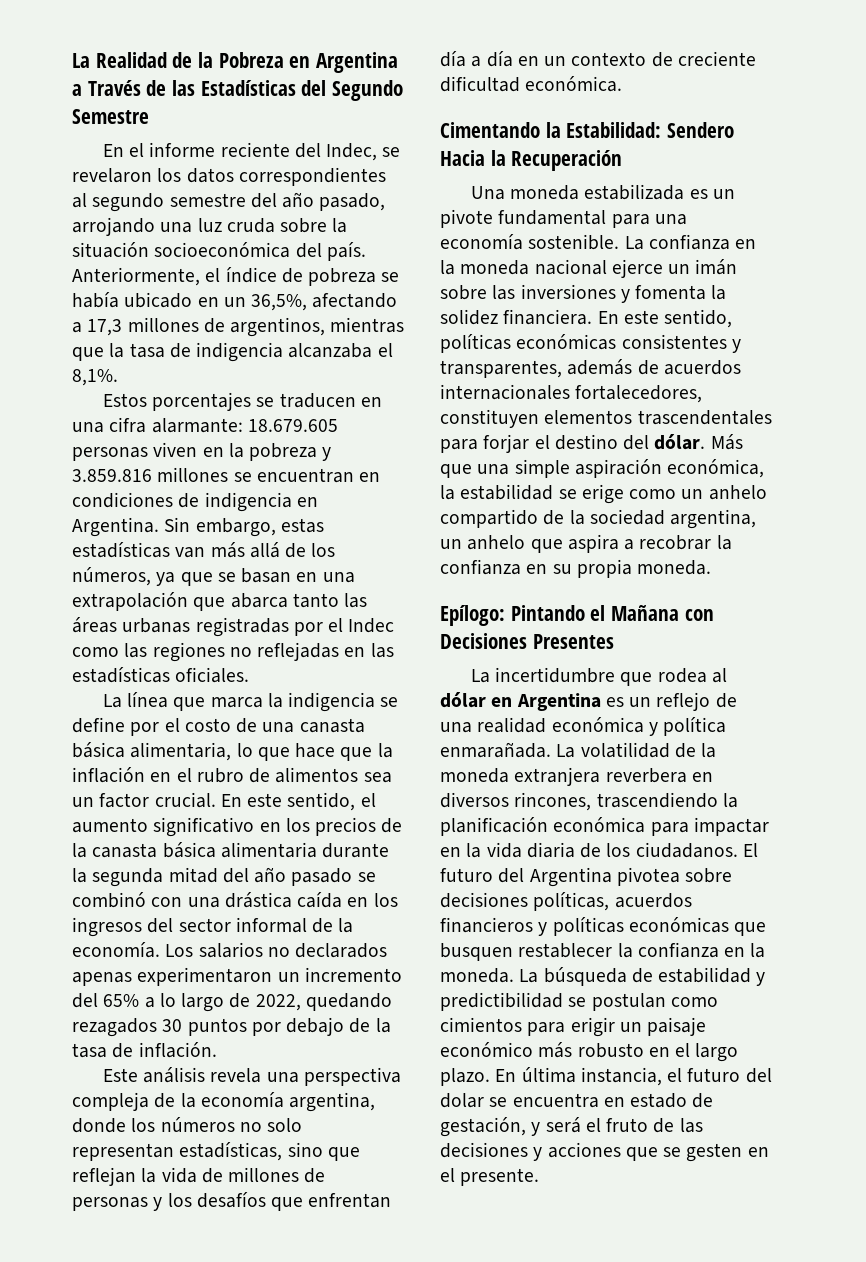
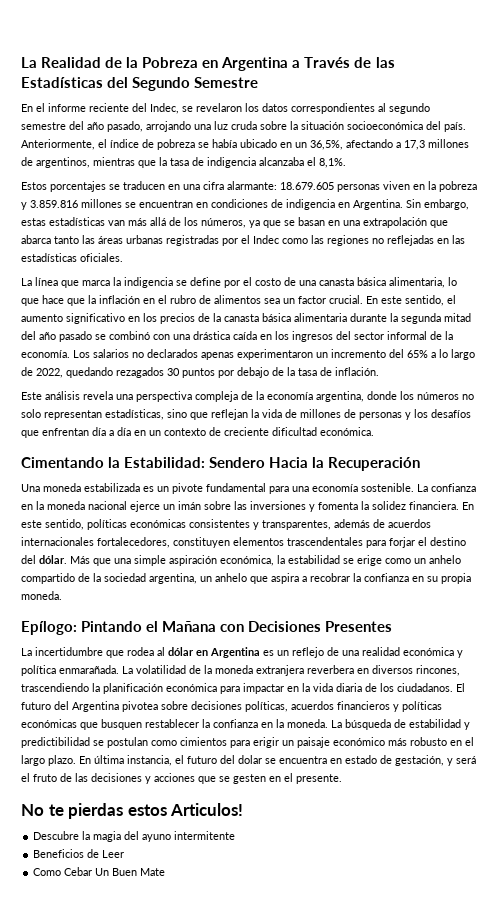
+ No te pierdas estos Articulos!
+ Descubre la magia del ayuno intermitente
+ Beneficios de Leer
+ Como Cebar Un Buen Mate

